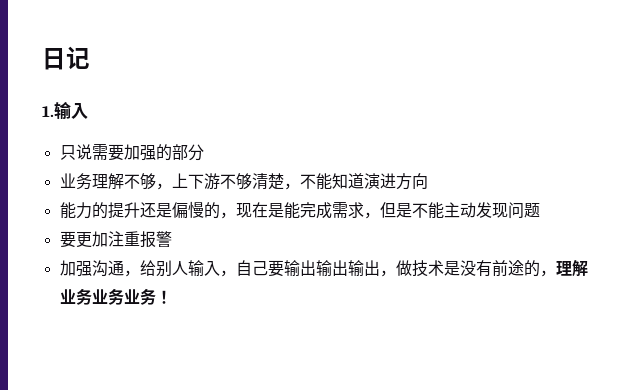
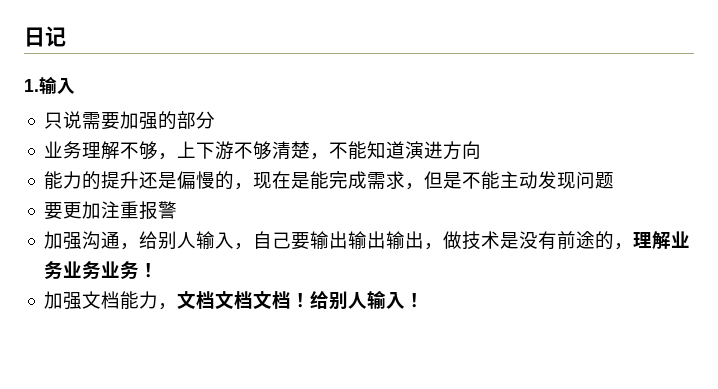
+ 加强文档能力，文档文档文档！给别人输入！

